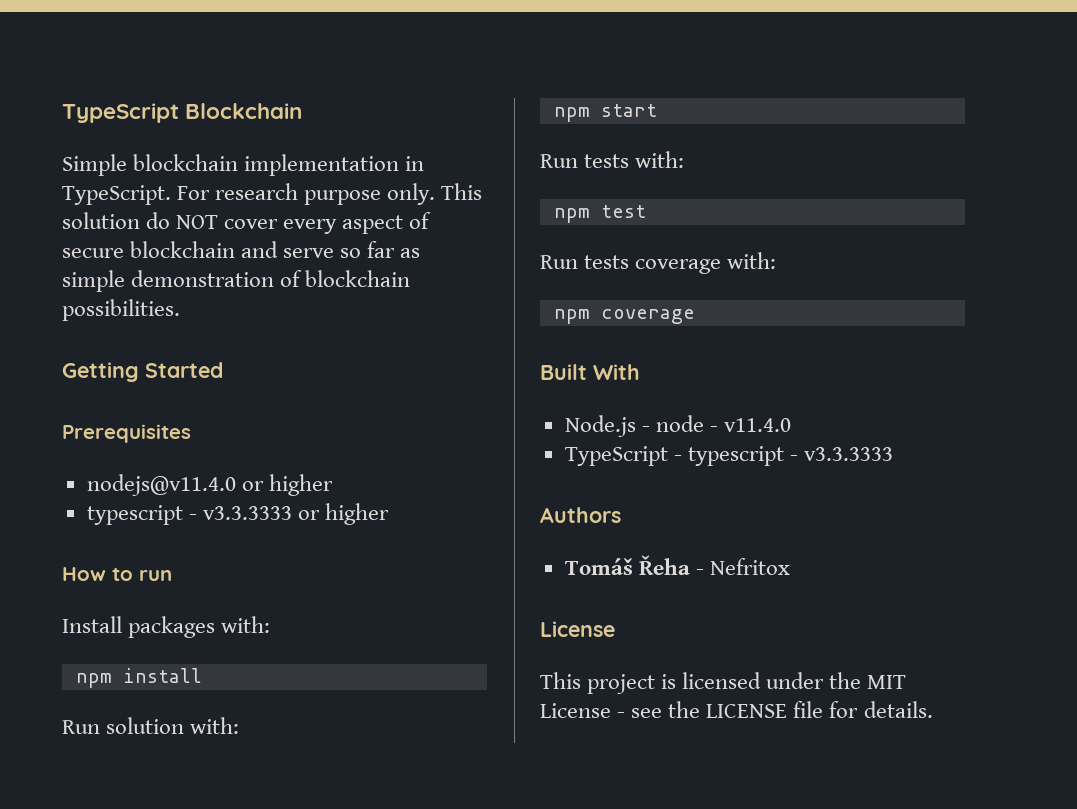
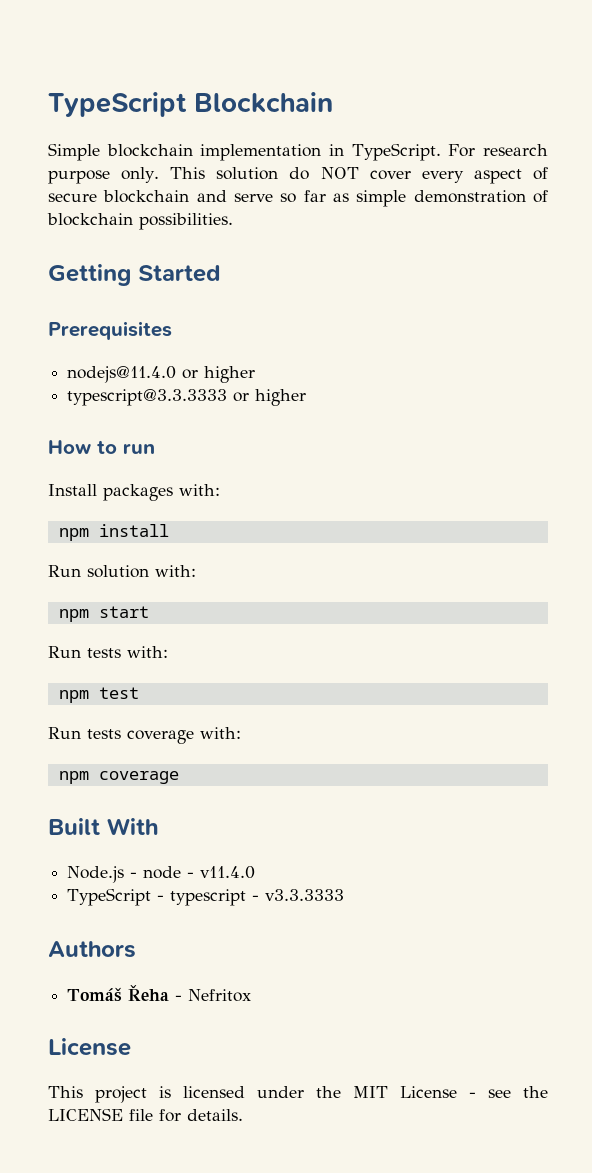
- nodejs@v11.4.0 or higher
- typescript - v3.3.3333 or higher
+ nodejs@11.4.0 or higher
+ typescript@3.3.3333 or higher

